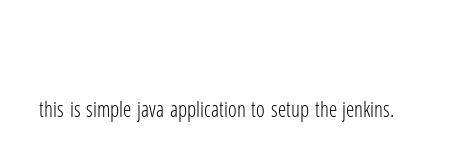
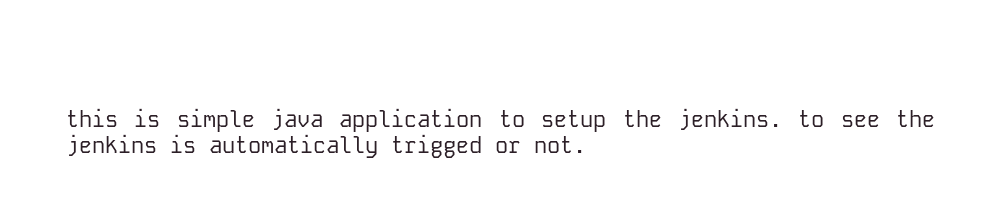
- this is simple java application to setup the jenkins.
+ this is simple java application to setup the jenkins. to see the jenkins is automatically trigged or not.

